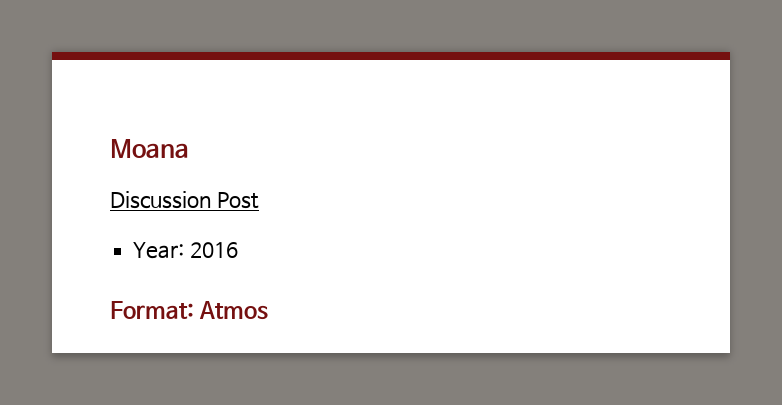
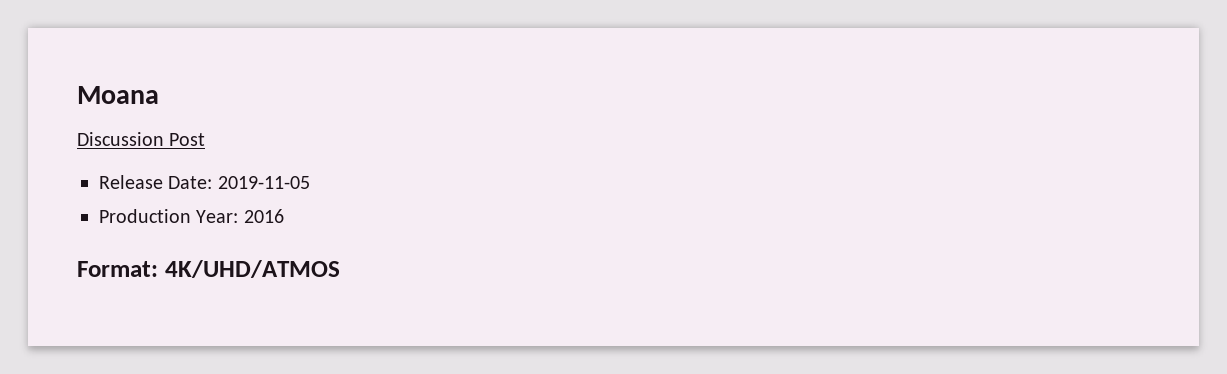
- Year: 2016
+ Release Date: 2019-11-05
+ Production Year: 2016
- Format: Atmos
+ Format: 4K/UHD/ATMOS

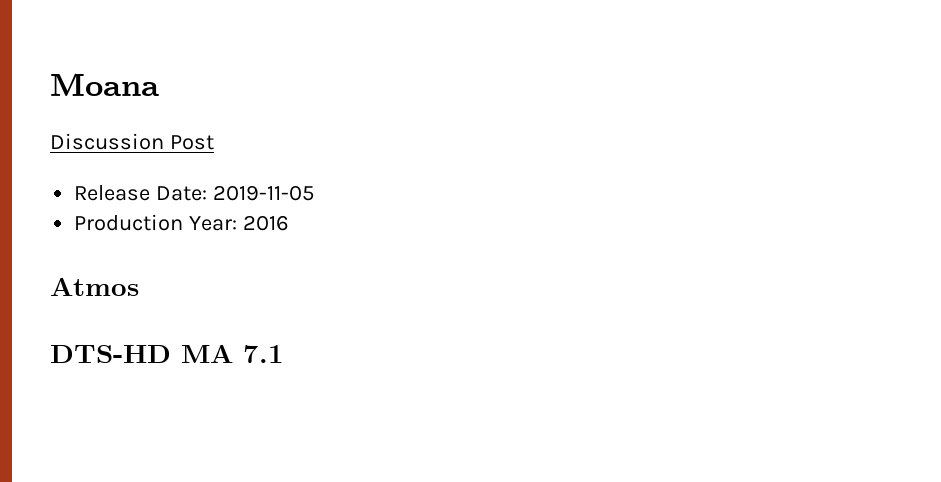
- Format: 4K/UHD/ATMOS
+ Atmos
+ DTS-HD MA 7.1

